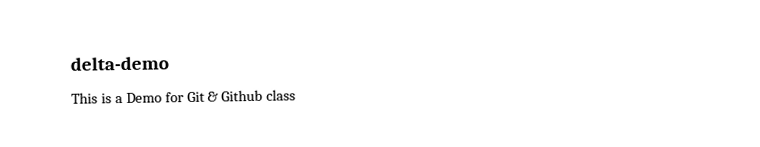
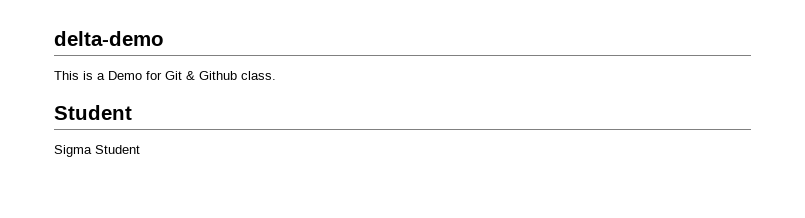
- This is a Demo for Git & Github class
+ This is a Demo for Git & Github class.
+ Student
+ Sigma Student

